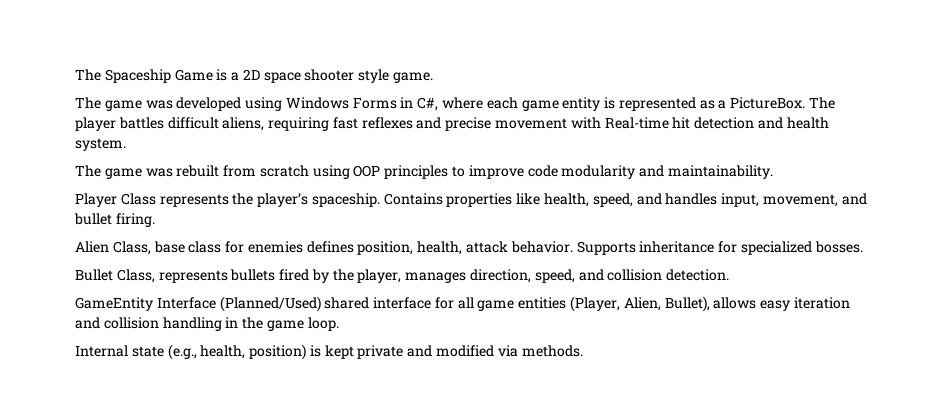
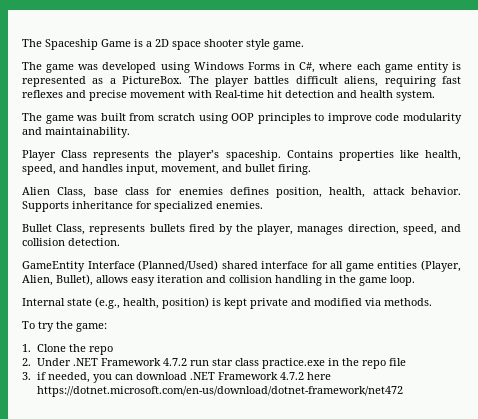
- The game was rebuilt from scratch using OOP principles to improve code modularity and maintainability.
+ The game was built from scratch using OOP principles to improve code modularity and maintainability.
- Supports inheritance for specialized bosses.
+ Supports inheritance for specialized enemies.
+ To try the game:
+ 1. Clone the repo
+ 2. Under .NET Framework 4.7.2 run star class practice.exe in the repo file
+ 3. if needed, you can download .NET Framework 4.7.2 here https://dotnet.microsoft.com/en-us/download/dotnet-framework/net472

